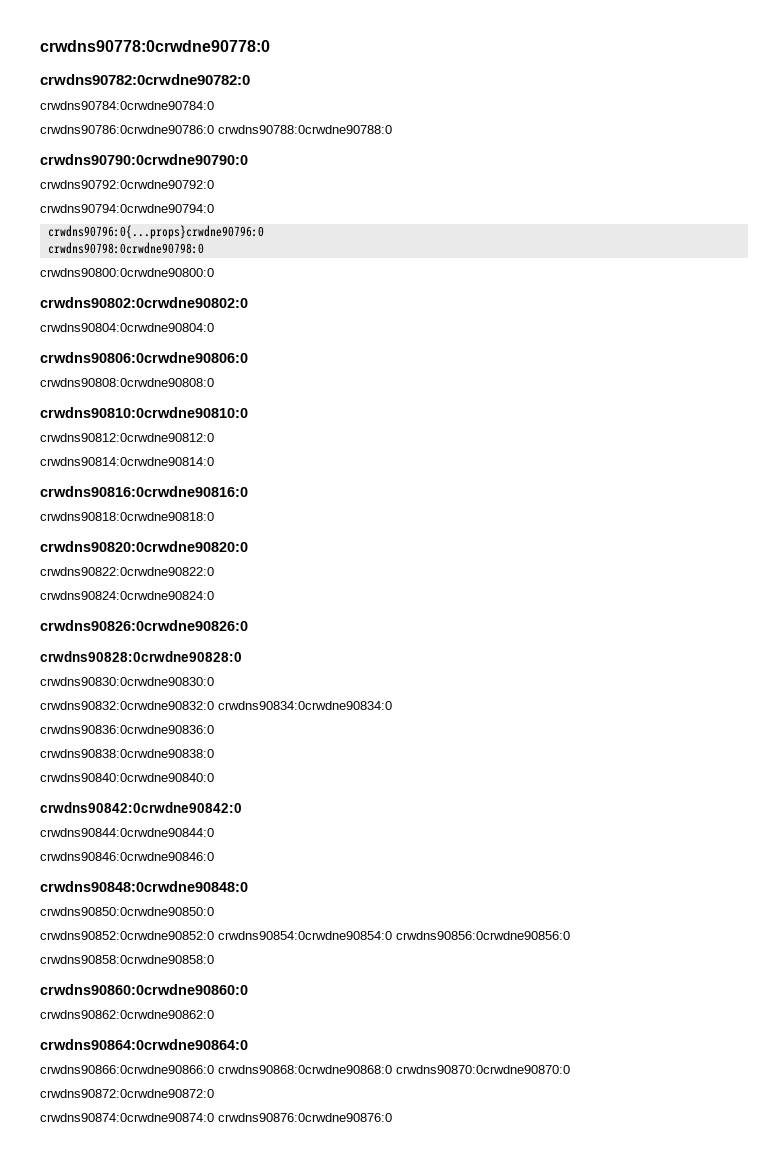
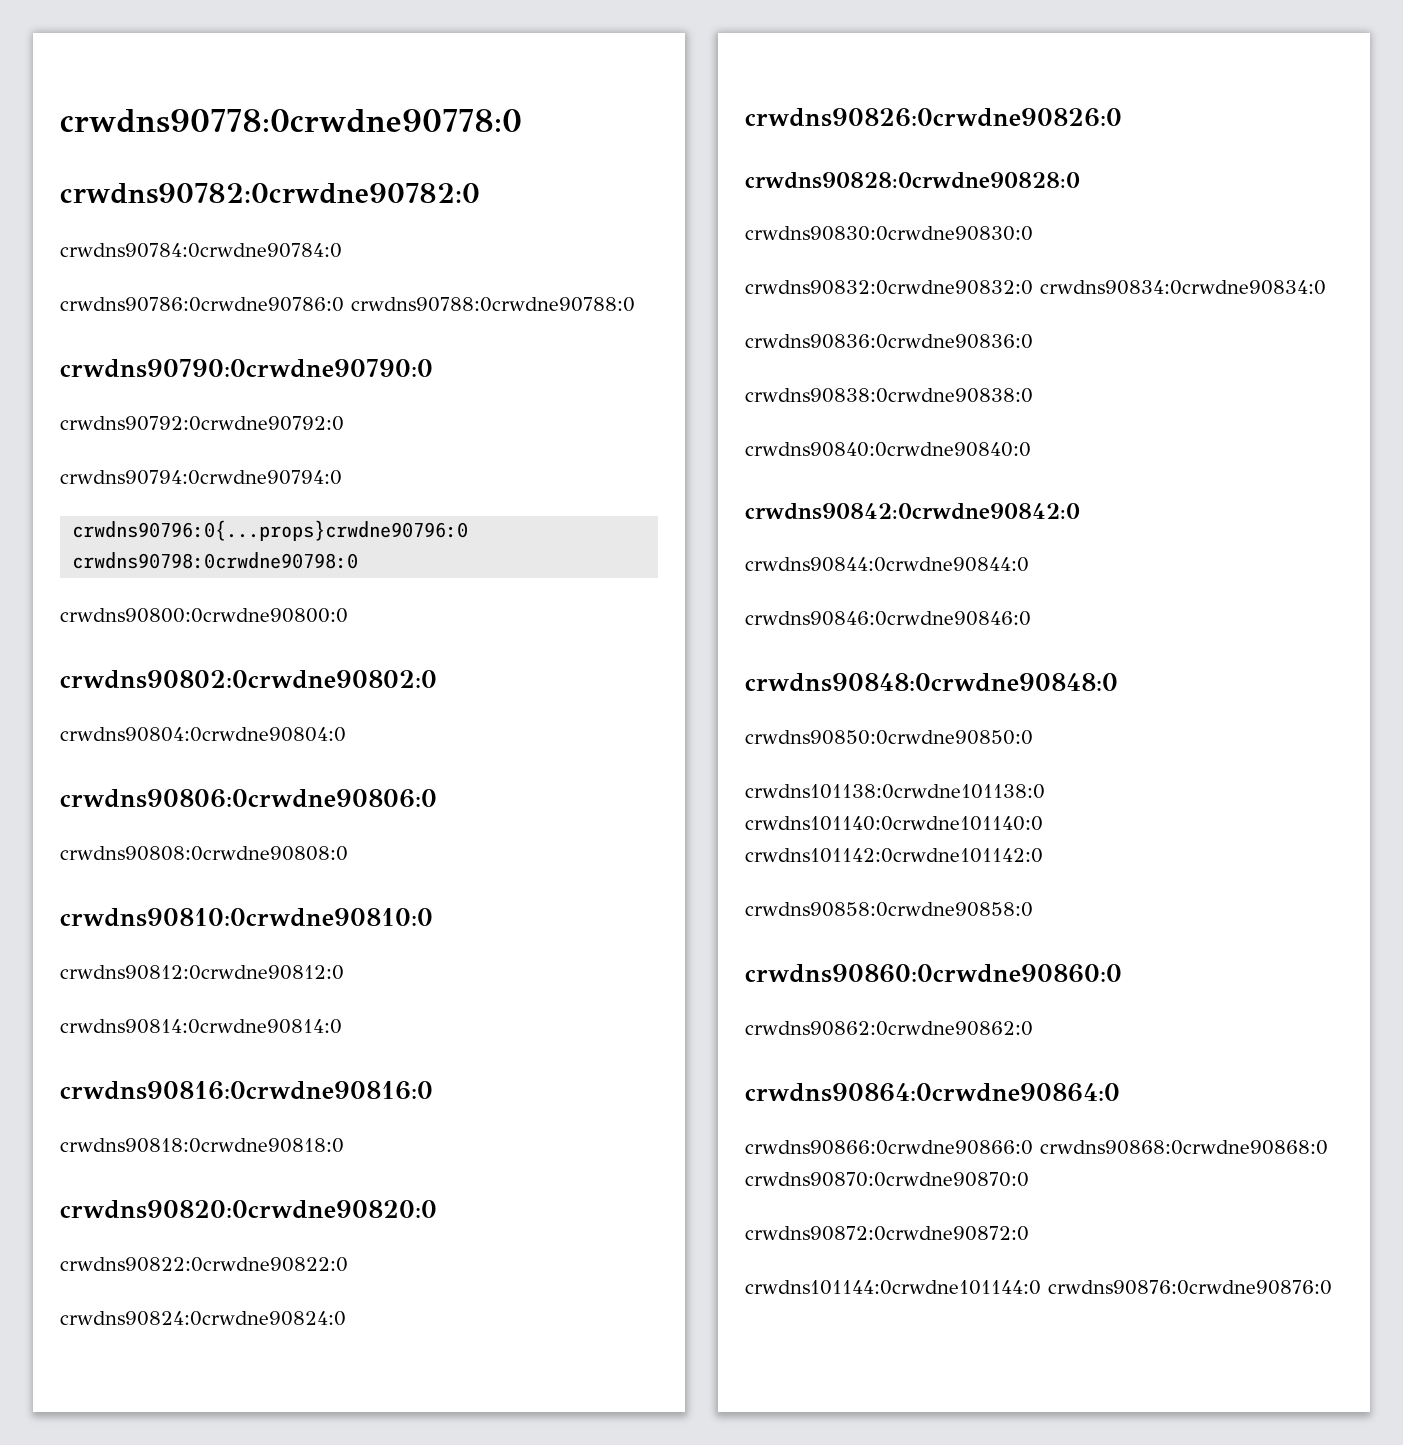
- crwdns90852:0crwdne90852:0 crwdns90854:0crwdne90854:0 crwdns90856:0crwdne90856:0
+ crwdns101138:0crwdne101138:0 crwdns101140:0crwdne101140:0 crwdns101142:0crwdne101142:0
- crwdns90874:0crwdne90874:0 crwdns90876:0crwdne90876:0
+ crwdns101144:0crwdne101144:0 crwdns90876:0crwdne90876:0

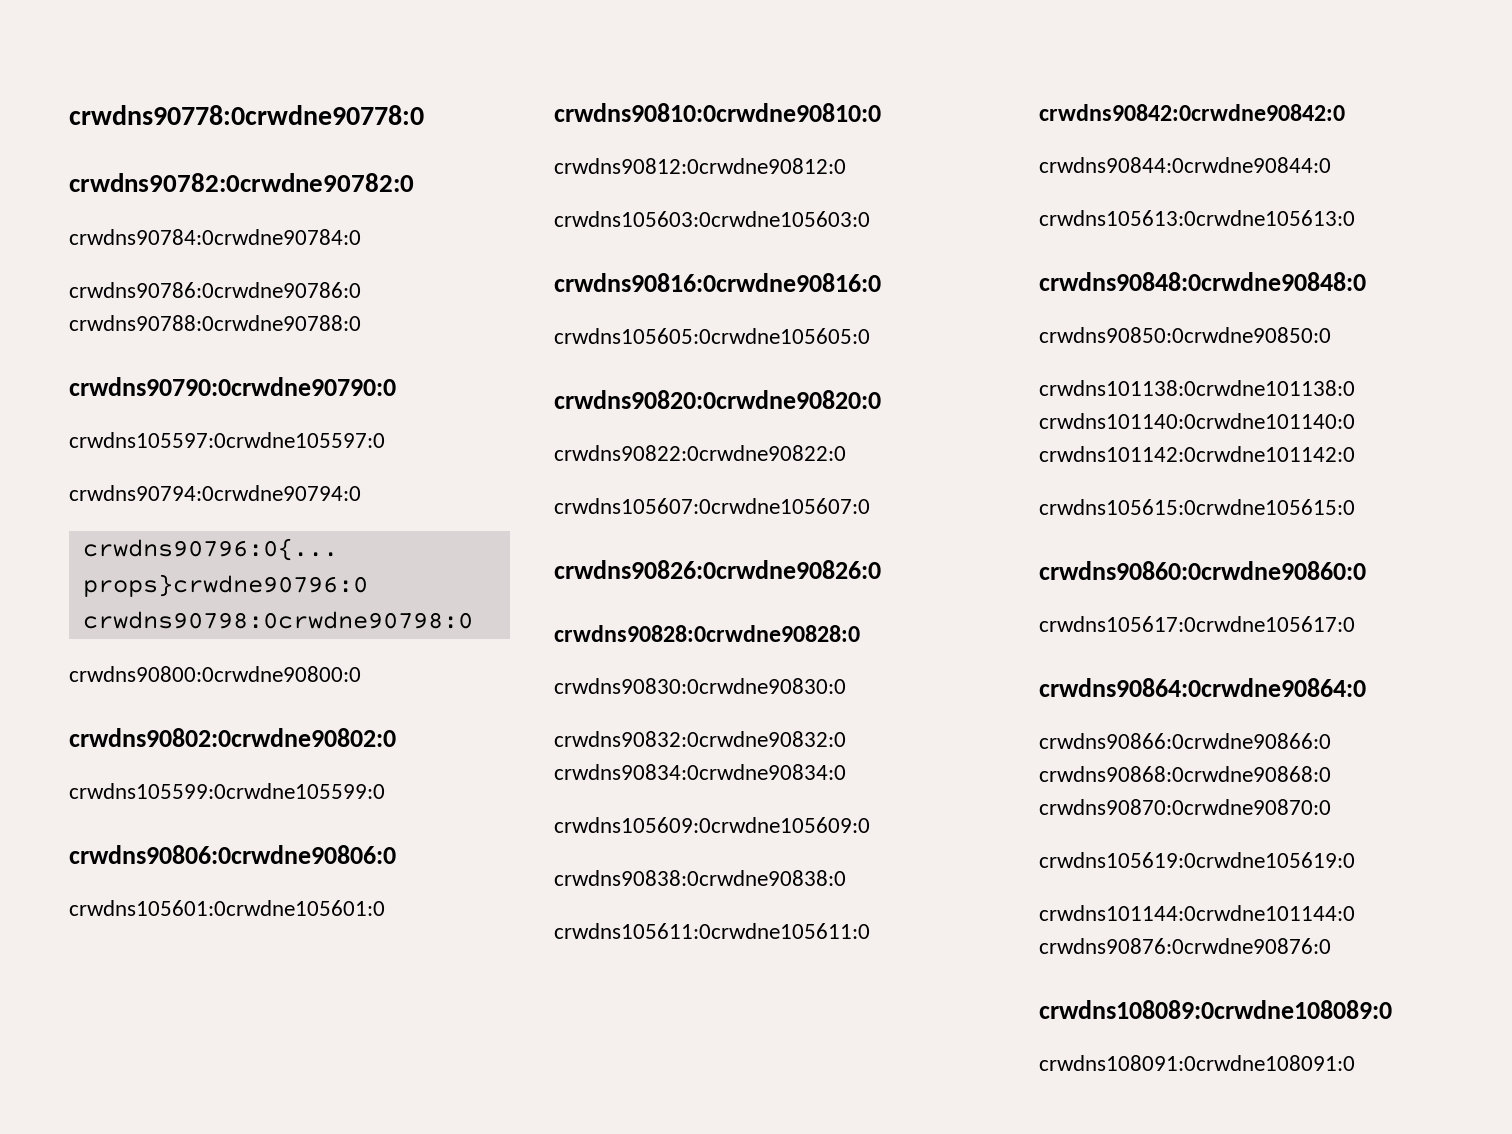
- crwdns90792:0crwdne90792:0
+ crwdns105597:0crwdne105597:0
- crwdns90804:0crwdne90804:0
+ crwdns105599:0crwdne105599:0
- crwdns90808:0crwdne90808:0
+ crwdns105601:0crwdne105601:0
- crwdns90814:0crwdne90814:0
+ crwdns105603:0crwdne105603:0
- crwdns90818:0crwdne90818:0
+ crwdns105605:0crwdne105605:0
- crwdns90824:0crwdne90824:0
+ crwdns105607:0crwdne105607:0
- crwdns90836:0crwdne90836:0
+ crwdns105609:0crwdne105609:0
- crwdns90840:0crwdne90840:0
+ crwdns105611:0crwdne105611:0
- crwdns90846:0crwdne90846:0
+ crwdns105613:0crwdne105613:0
- crwdns90858:0crwdne90858:0
+ crwdns105615:0crwdne105615:0
- crwdns90862:0crwdne90862:0
+ crwdns105617:0crwdne105617:0
- crwdns90872:0crwdne90872:0
+ crwdns105619:0crwdne105619:0
+ crwdns108089:0crwdne108089:0
+ crwdns108091:0crwdne108091:0

